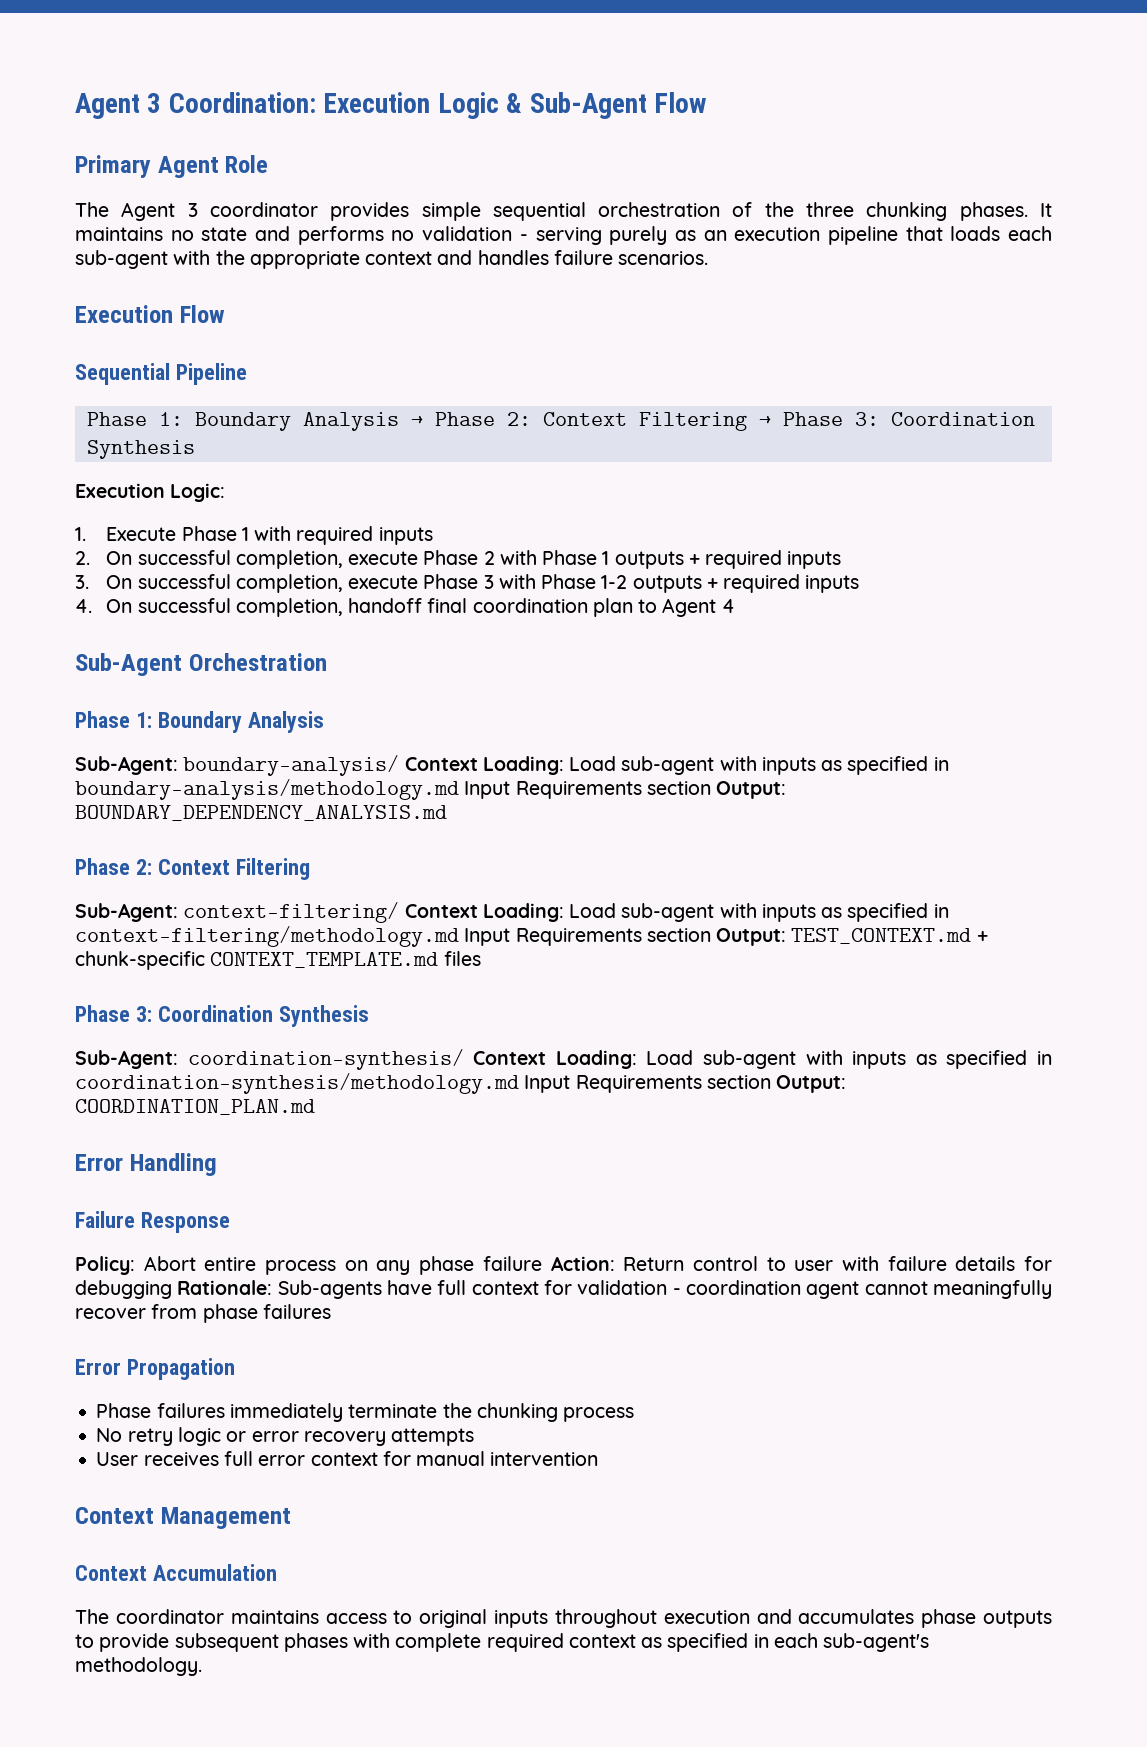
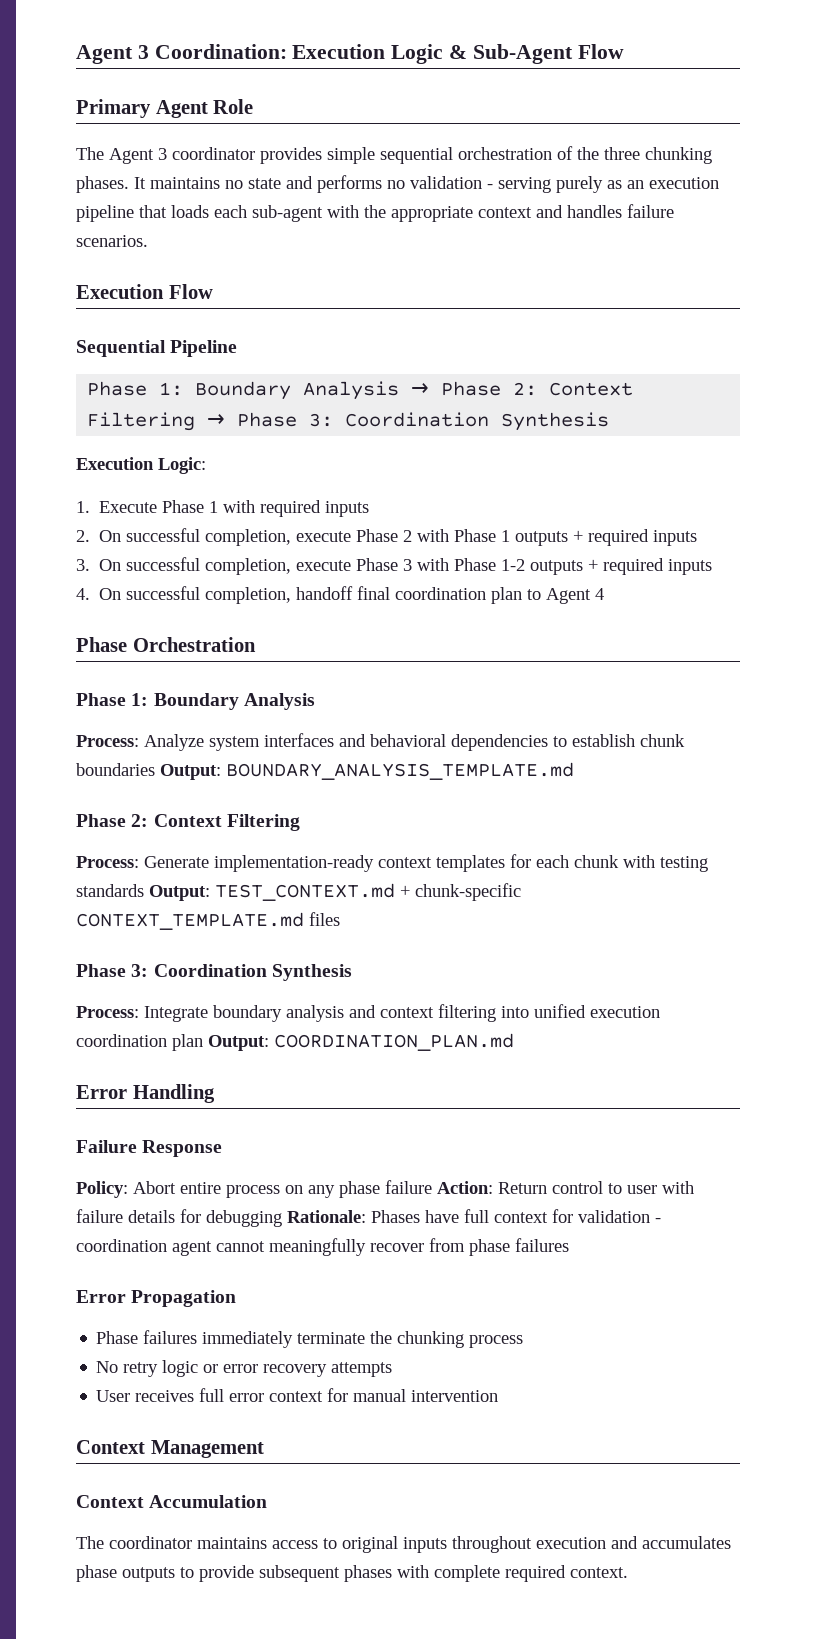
- Sub-Agent Orchestration
+ Phase Orchestration
- Sub-Agent: boundary-analysis/ Context Loading: Load sub-agent with inputs as specified in boundary-analysis/methodology.md Input Requirements section Output: BOUNDARY_DEPENDENCY_ANALYSIS.md
+ Process: Analyze system interfaces and behavioral dependencies to establish chunk boundaries Output: BOUNDARY_ANALYSIS_TEMPLATE.md
  Phase 2: Context Filtering
- Sub-Agent: context-filtering/ Context Loading: Load sub-agent with inputs as specified in context-filtering/methodology.md Input Requirements section Output: TEST_CONTEXT.md + chunk-specific CONTEXT_TEMPLATE.md files
+ Process: Generate implementation-ready context templates for each chunk with testing standards Output: TEST_CONTEXT.md + chunk-specific CONTEXT_TEMPLATE.md files
- Sub-Agent: coordination-synthesis/ Context Loading: Load sub-agent with inputs as specified in coordination-synthesis/methodology.md Input Requirements section Output: COORDINATION_PLAN.md
+ Process: Integrate boundary analysis and context filtering into unified execution coordination plan Output: COORDINATION_PLAN.md
- Policy: Abort entire process on any phase failure Action: Return control to user with failure details for debugging Rationale: Sub-agents have full context for validation - coordination agent cannot meaningfully recover from phase failures
+ Policy: Abort entire process on any phase failure Action: Return control to user with failure details for debugging Rationale: Phases have full context for validation - coordination agent cannot meaningfully recover from phase failures
- The coordinator maintains access to original inputs throughout execution and accumulates phase outputs to provide subsequent phases with complete required context as specified in each sub-agent's methodology.
+ The coordinator maintains access to original inputs throughout execution and accumulates phase outputs to provide subsequent phases with complete required context.

